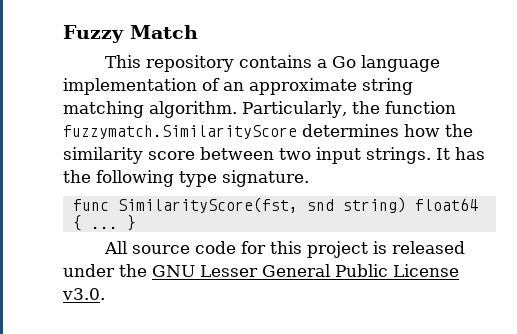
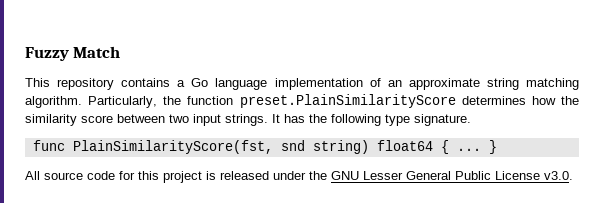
- Particularly, the function fuzzymatch.SimilarityScore determines how the similarity score between two input strings.
+ Particularly, the function preset.PlainSimilarityScore determines how the similarity score between two input strings.
- func SimilarityScore(fst, snd string) float64 { ...
+ func PlainSimilarityScore(fst, snd string) float64 { ...

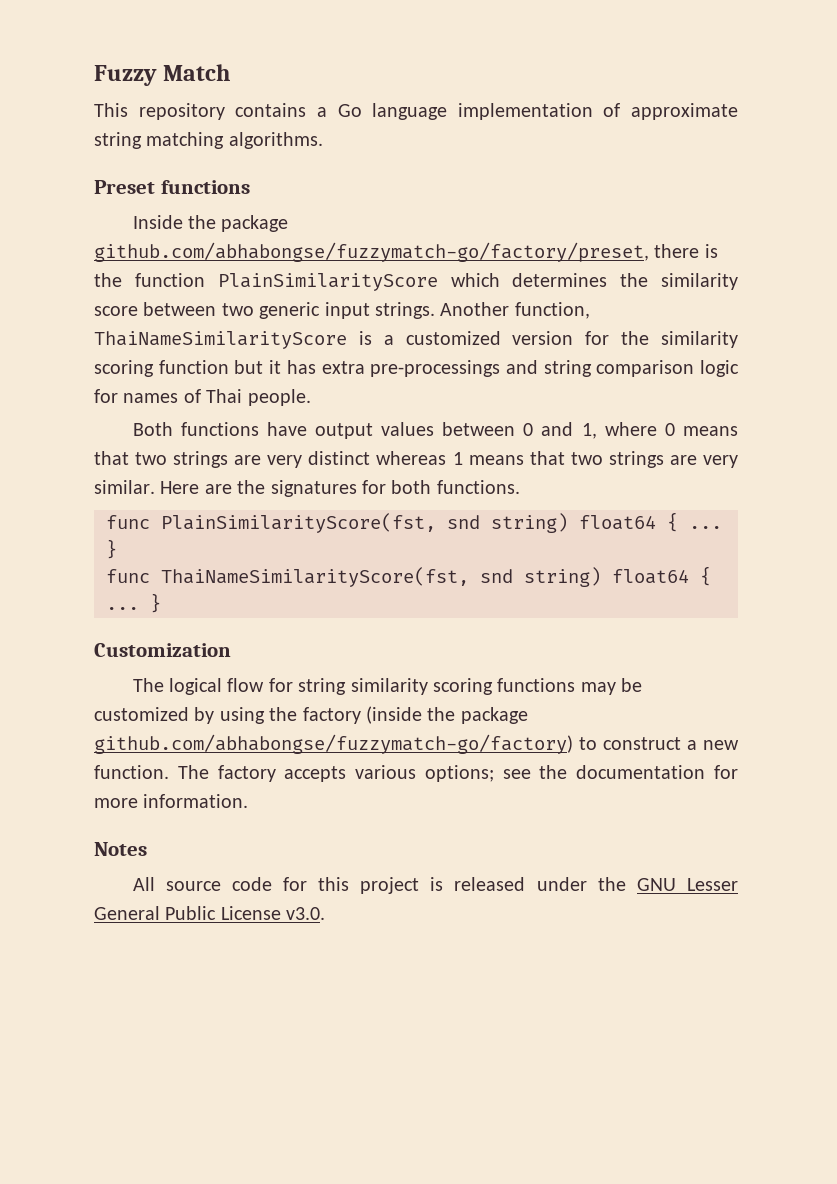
- This repository contains a Go language implementation of an approximate string matching algorithm. Particularly, the function preset.PlainSimilarityScore determines how the similarity score between two input strings.
+ This repository contains a Go language implementation of approximate string matching algorithms.
+ Preset functions
+ Inside the package github.com/abhabongse/fuzzymatch-go/factory/preset, there is the function PlainSimilarityScore which determines the similarity score between two generic input strings.
- It has the following type signature.
+ Another function, ThaiNameSimilarityScore is a customized version for the similarity scoring function but it has extra pre-processings and string comparison logic for names of Thai people.
+ Both functions have output values between 0 and 1, where 0 means that two strings are very distinct whereas 1 means that two strings are very similar. Here are the signatures for both functions.
+ func ThaiNameSimilarityScore(fst, snd string) float64 { ... }
+ Customization
+ The logical flow for string similarity scoring functions may be customized by using the factory (inside the package github.com/abhabongse/fuzzymatch-go/factory) to construct a new function. The factory accepts various options; see the documentation for more information.
+ Notes

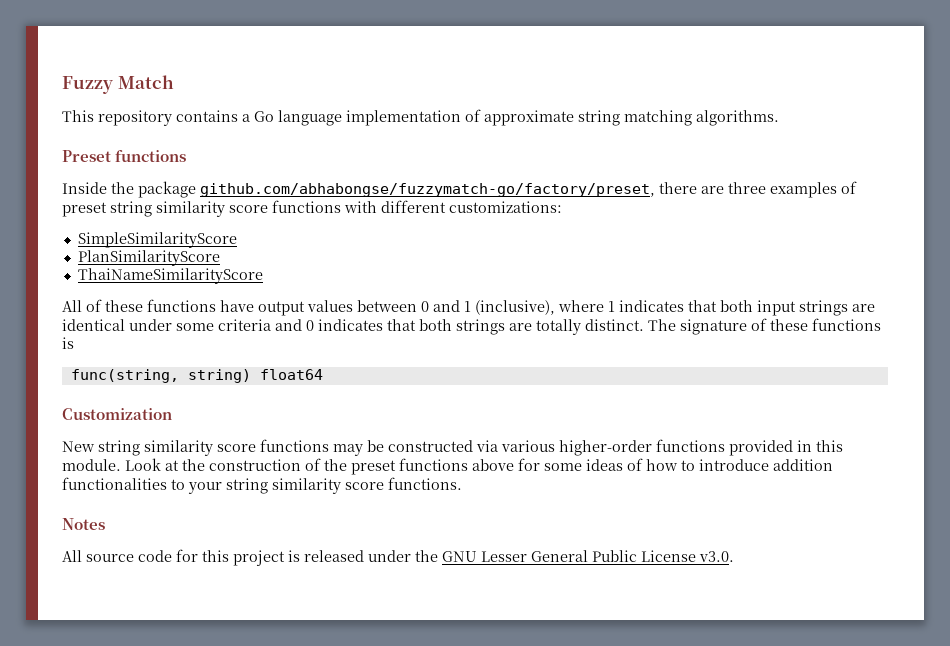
- Inside the package github.com/abhabongse/fuzzymatch-go/factory/preset, there is the function PlainSimilarityScore which determines the similarity score between two generic input strings. Another function, ThaiNameSimilarityScore is a customized version for the similarity scoring function but it has extra pre-processings and string comparison logic for names of Thai people.
- Both functions have output values between 0 and 1, where 0 means that two strings are very distinct whereas 1 means that two strings are very similar. Here are the signatures for both functions.
- func PlainSimilarityScore(fst, snd string) float64 { ... }
- func ThaiNameSimilarityScore(fst, snd string) float64 { ... }
+ Inside the package github.com/abhabongse/fuzzymatch-go/factory/preset, there are three examples of preset string similarity score functions with different customizations:
+ SimpleSimilarityScore
+ PlanSimilarityScore
+ ThaiNameSimilarityScore
+ All of these functions have output values between 0 and 1 (inclusive), where 1 indicates that both input strings are identical under some criteria and 0 indicates that both strings are totally distinct. The signature of these functions is
+ func(string, string) float64
  Customization
- The logical flow for string similarity scoring functions may be customized by using the factory (inside the package github.com/abhabongse/fuzzymatch-go/factory) to construct a new function. The factory accepts various options; see the documentation for more information.
+ New string similarity score functions may be constructed via various higher-order functions provided in this module. Look at the construction of the preset functions above for some ideas of how to introduce addition functionalities to your string similarity score functions.

